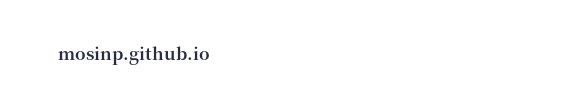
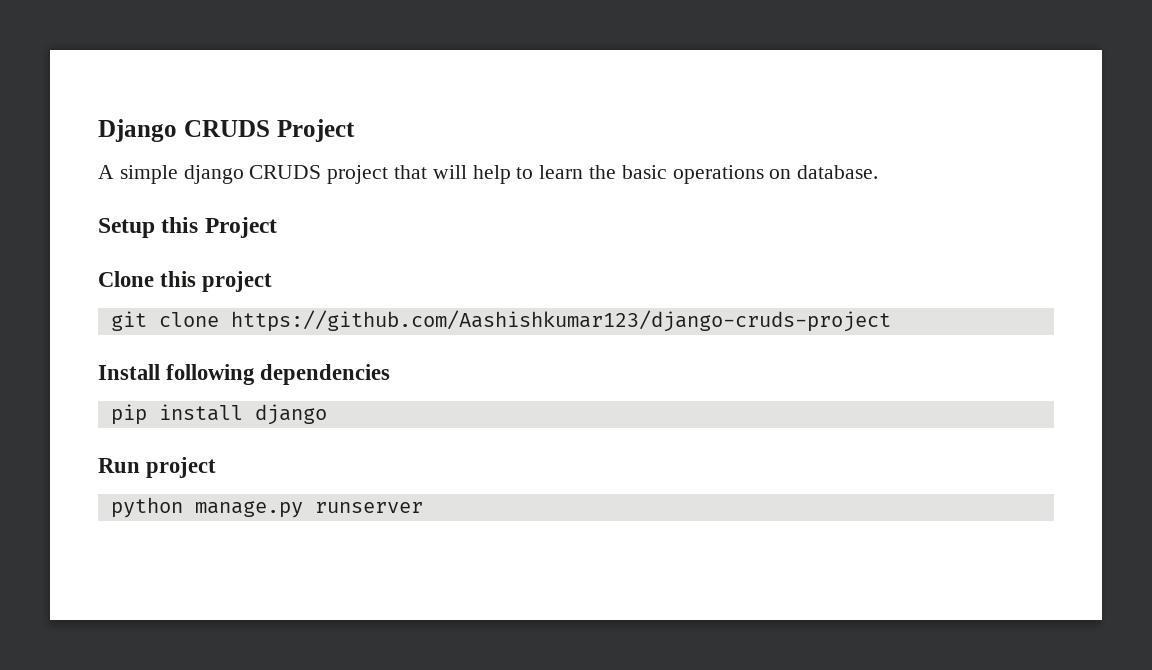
- mosinp.github.io
+ Django CRUDS Project
+ A simple django CRUDS project that will help to learn the basic operations on database.
+ Setup this Project
+ Clone this project
+ git clone https://github.com/Aashishkumar123/django-cruds-project
+ Install following dependencies
+ pip install django
+ Run project
+ python manage.py runserver

